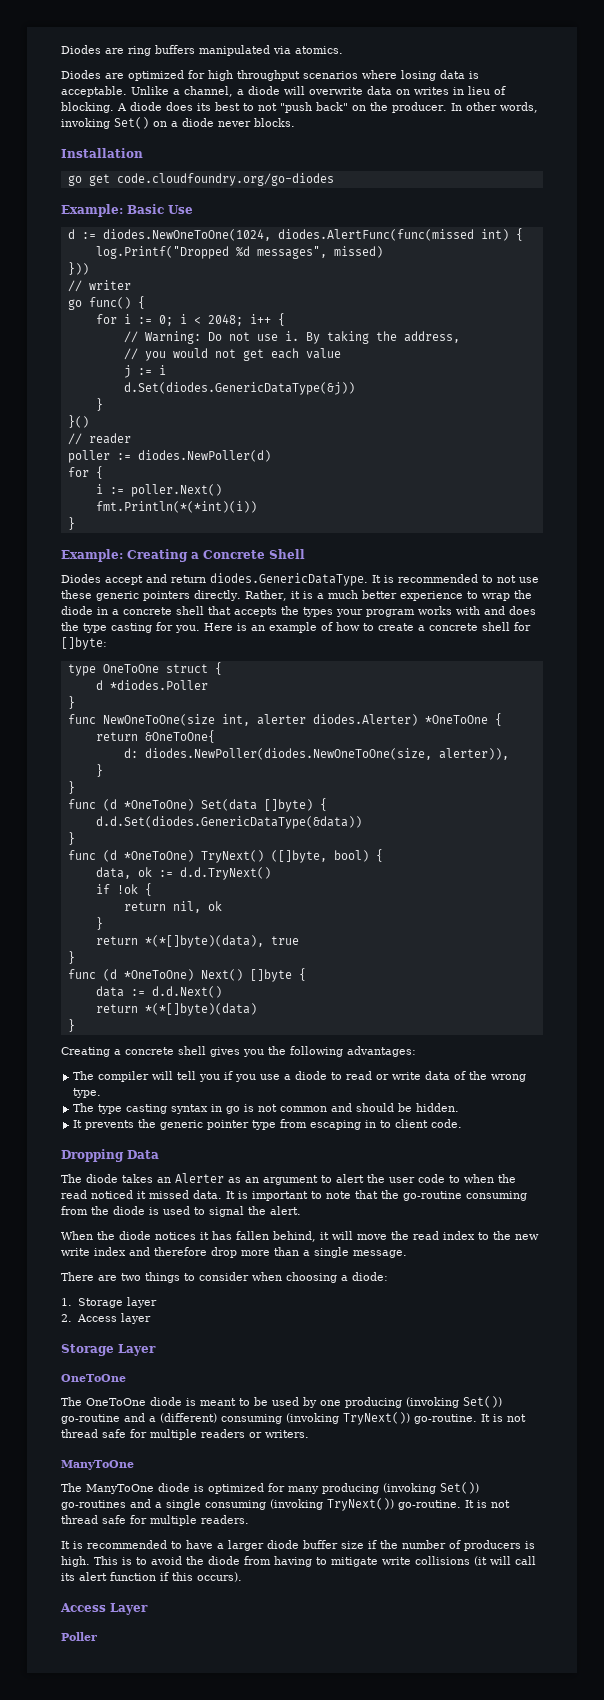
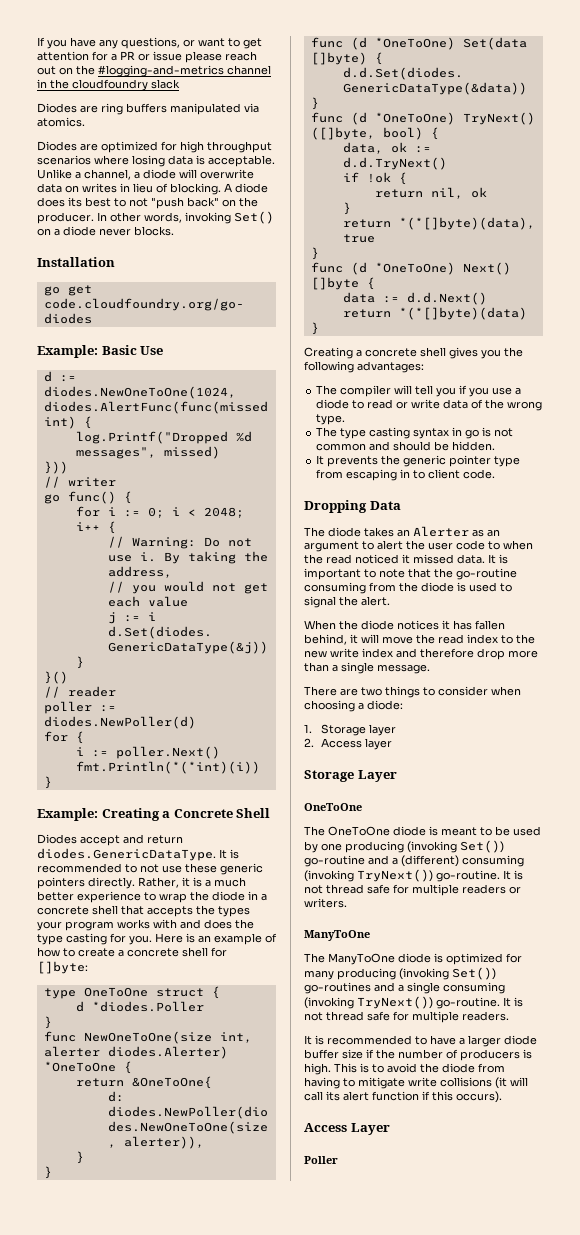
+ If you have any questions, or want to get attention for a PR or issue please reach out on the #logging-and-metrics channel in the cloudfoundry slack

